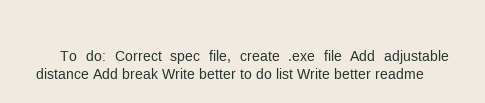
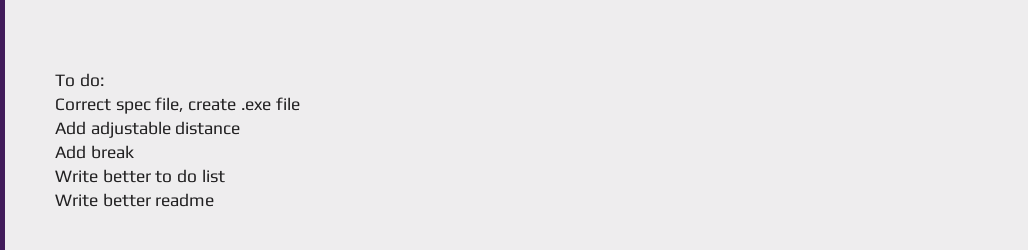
- To do: Correct spec file, create .exe file Add adjustable distance Add break Write better to do list Write better readme
+ To do:
+ Correct spec file, create .exe file
+ Add adjustable distance
+ Add break
+ Write better to do list
+ Write better readme

